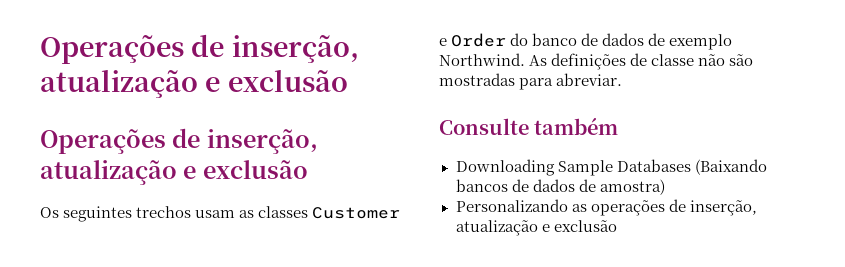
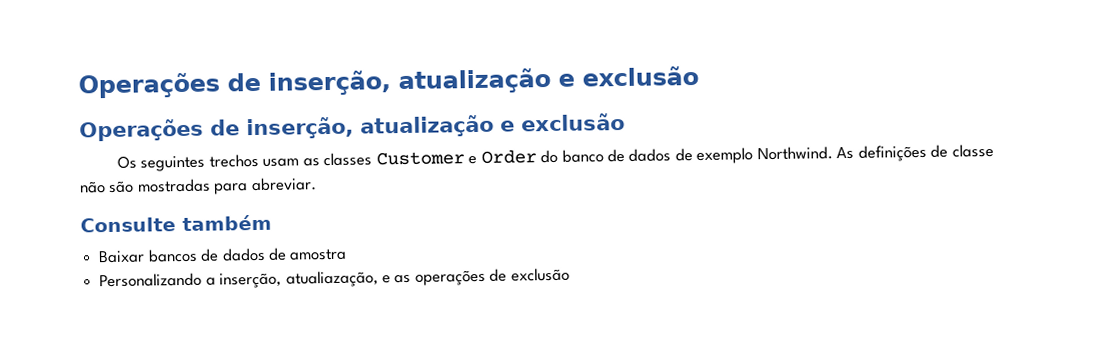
- Downloading Sample Databases (Baixando bancos de dados de amostra)
+ Baixar bancos de dados de amostra
- Personalizando as operações de inserção, atualização e exclusão
+ Personalizando a inserção, atualiazação, e as operações de exclusão

